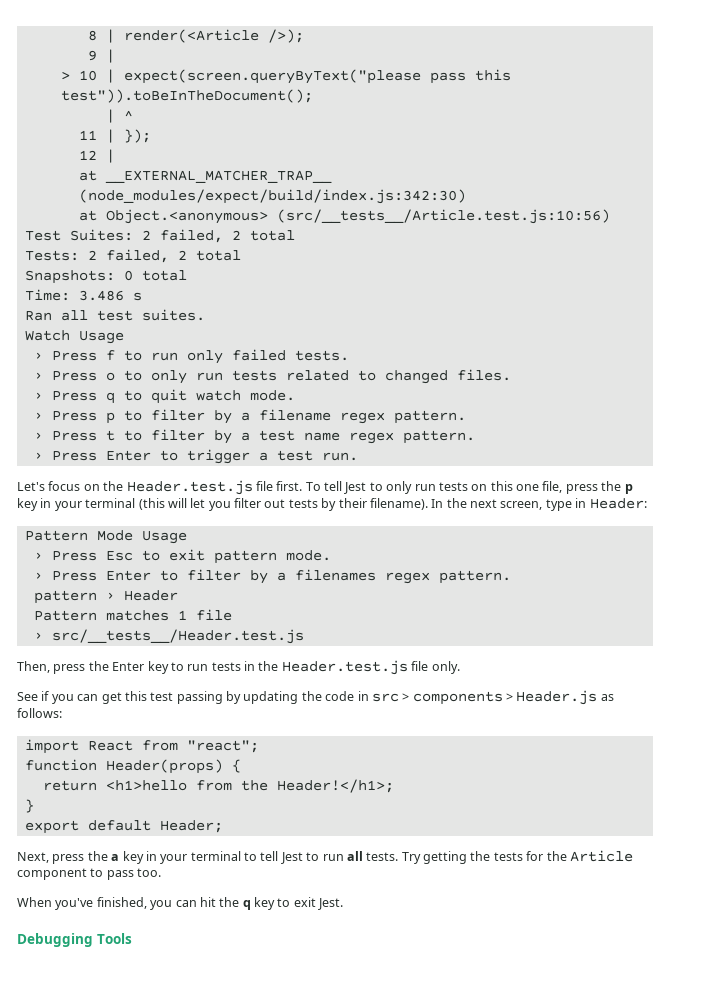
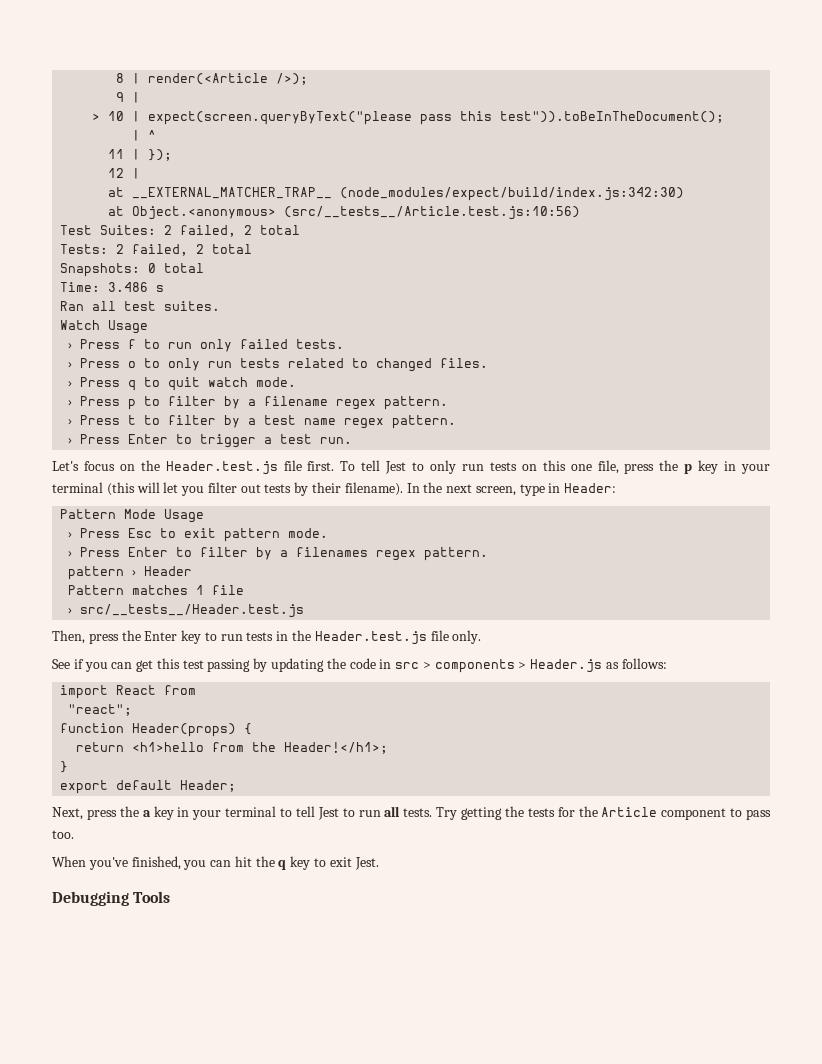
- import React from "react";
+ import React from
+ "react";

